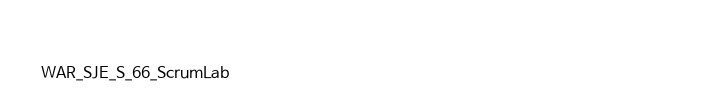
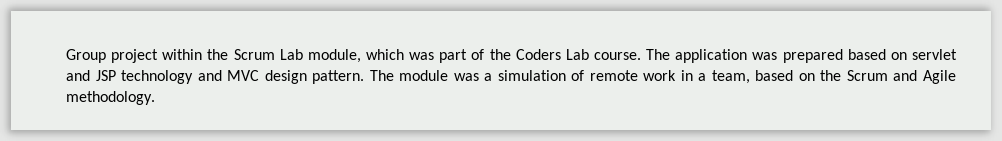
- WAR_SJE_S_66_ScrumLab
+ Group project within the Scrum Lab module, which was part of the Coders Lab course. The application was prepared based on servlet and JSP technology and MVC design pattern. The module was a simulation of remote work in a team, based on the Scrum and Agile methodology.

